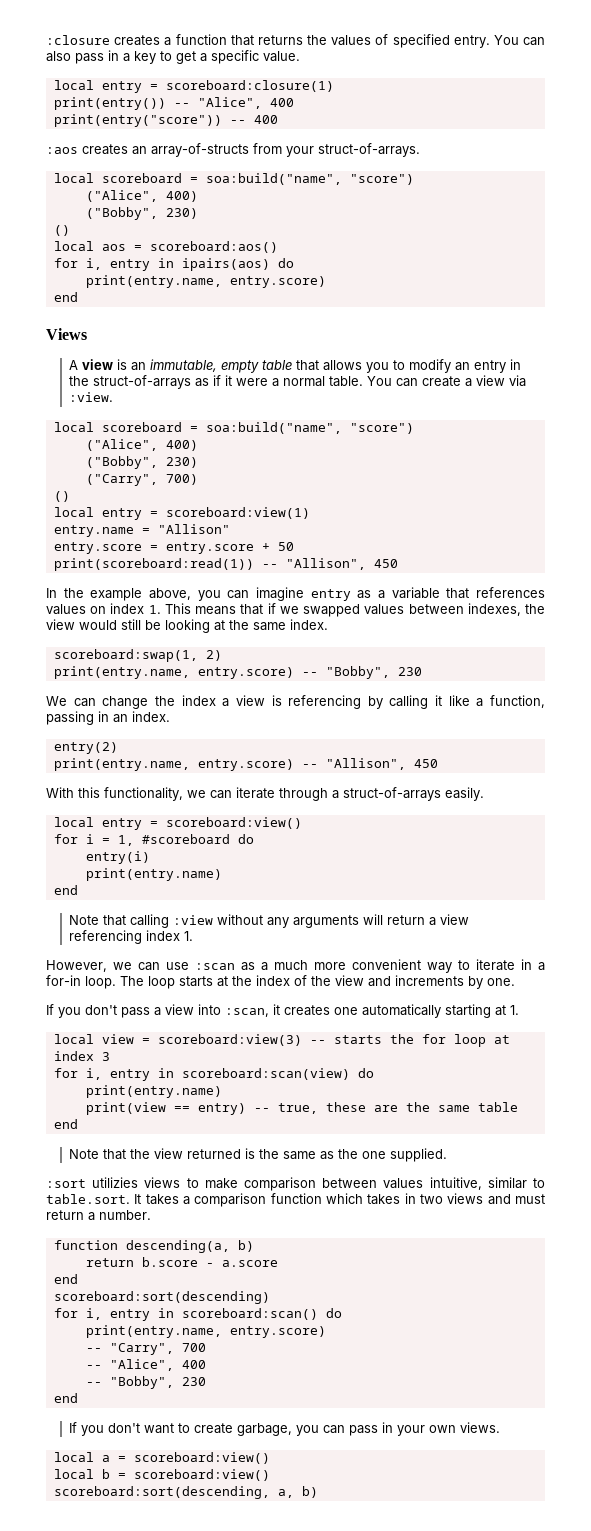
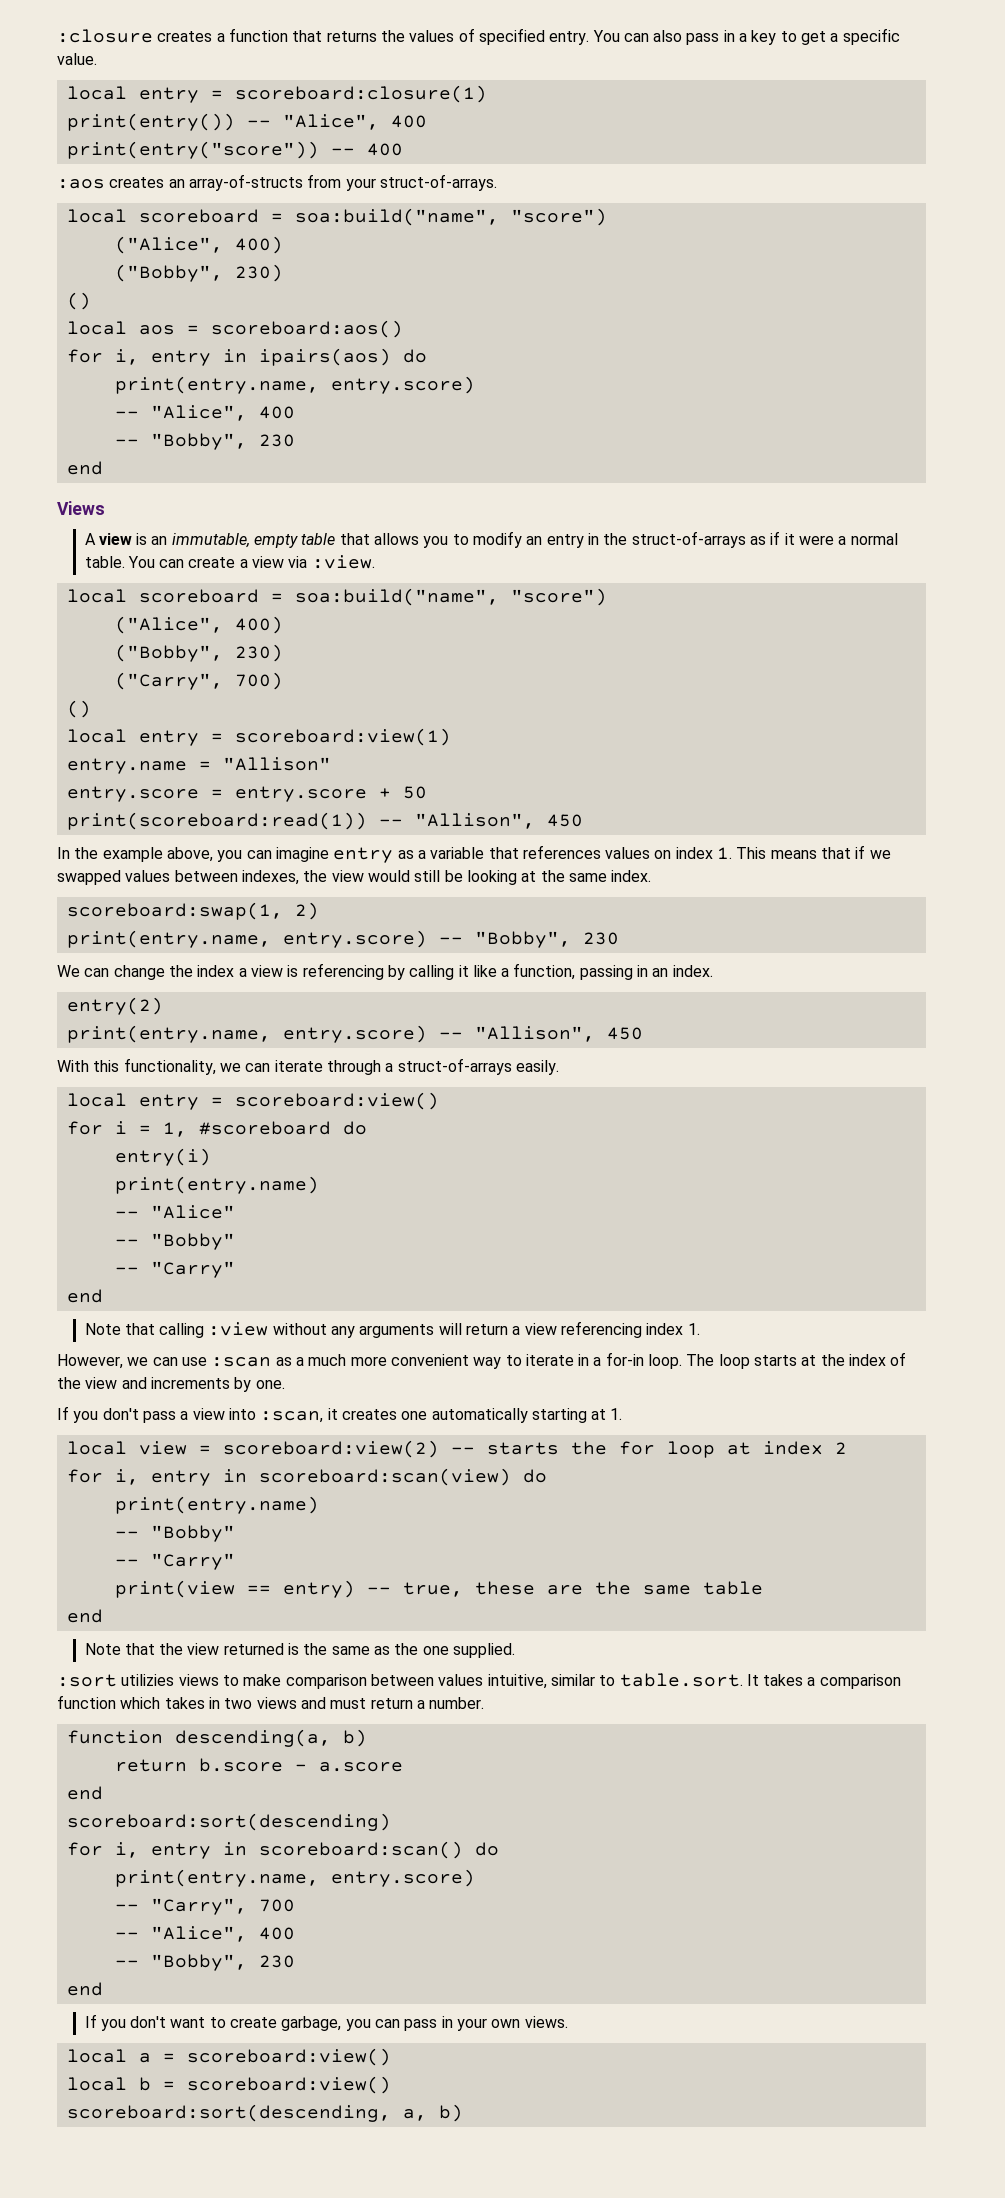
  for i, entry in ipairs(aos) do
  print(entry.name, entry.score)
+ -- "Alice", 400
+ -- "Bobby", 230
+ -- "Alice"
+ -- "Bobby"
+ -- "Carry"
- local view = scoreboard:view(3) -- starts the for loop at index 3
+ local view = scoreboard:view(2) -- starts the for loop at index 2
  for i, entry in scoreboard:scan(view) do
  print(entry.name)
+ -- "Bobby"
+ -- "Carry"

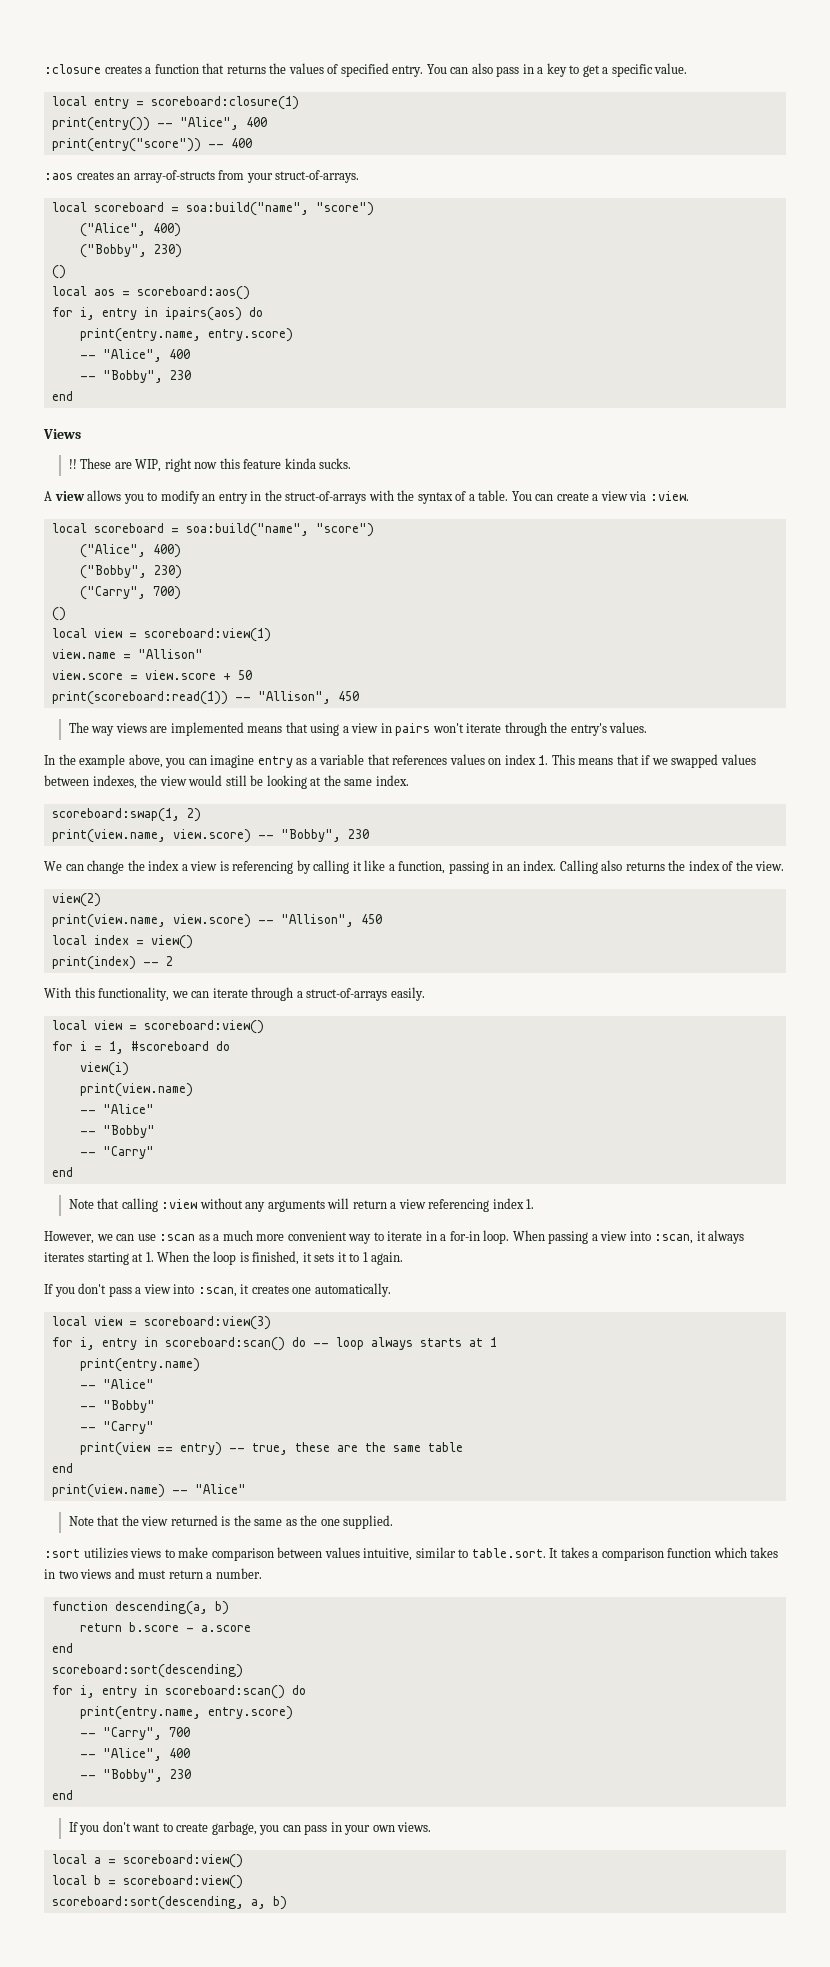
- A view is an immutable, empty table that allows you to modify an entry in the struct-of-arrays as if it were a normal table.
+ !! These are WIP, right now this feature kinda sucks.
+ A view allows you to modify an entry in the struct-of-arrays with the syntax of a table.
- local entry = scoreboard:view(1)
+ local view = scoreboard:view(1)
- entry.name = "Allison"
+ view.name = "Allison"
- entry.score = entry.score + 50
+ view.score = view.score + 50
+ The way views are implemented means that using a view in pairs won't iterate through the entry's values.
- print(entry.name, entry.score) -- "Bobby", 230
+ print(view.name, view.score) -- "Bobby", 230
- We can change the index a view is referencing by calling it like a function, passing in an index.
- entry(2)
- print(entry.name, entry.score) -- "Allison", 450
+ We can change the index a view is referencing by calling it like a function, passing in an index. Calling also returns the index of the view.
+ view(2)
+ print(view.name, view.score) -- "Allison", 450
+ local index = view()
+ print(index) -- 2
- local entry = scoreboard:view()
+ local view = scoreboard:view()
- entry(i)
- print(entry.name)
+ view(i)
+ print(view.name)
- The loop starts at the index of the view and increments by one.
+ When passing a view into :scan, it always iterates starting at 1. When the loop is finished, it sets it to 1 again.
- If you don't pass a view into :scan, it creates one automatically starting at 1.
- local view = scoreboard:view(2) -- starts the for loop at index 2
- for i, entry in scoreboard:scan(view) do
+ If you don't pass a view into :scan, it creates one automatically.
+ local view = scoreboard:view(3)
+ for i, entry in scoreboard:scan() do -- loop always starts at 1
  print(entry.name)
+ -- "Alice"
+ print(view.name) -- "Alice"

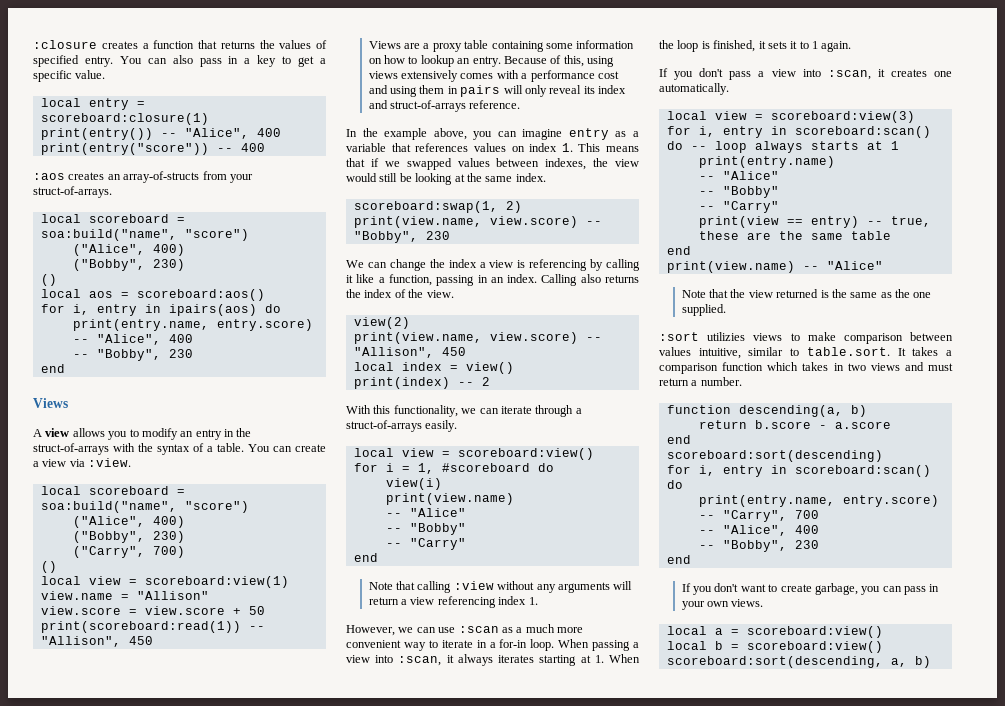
- !! These are WIP, right now this feature kinda sucks.
- The way views are implemented means that using a view in pairs won't iterate through the entry's values.
+ Views are a proxy table containing some information on how to lookup an entry. Because of this, using views extensively comes with a performance cost and using them in pairs will only reveal its index and struct-of-arrays reference.

